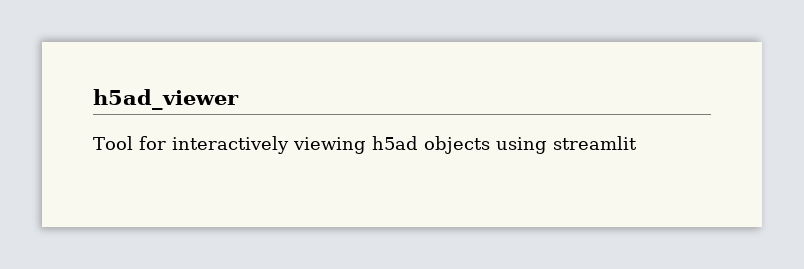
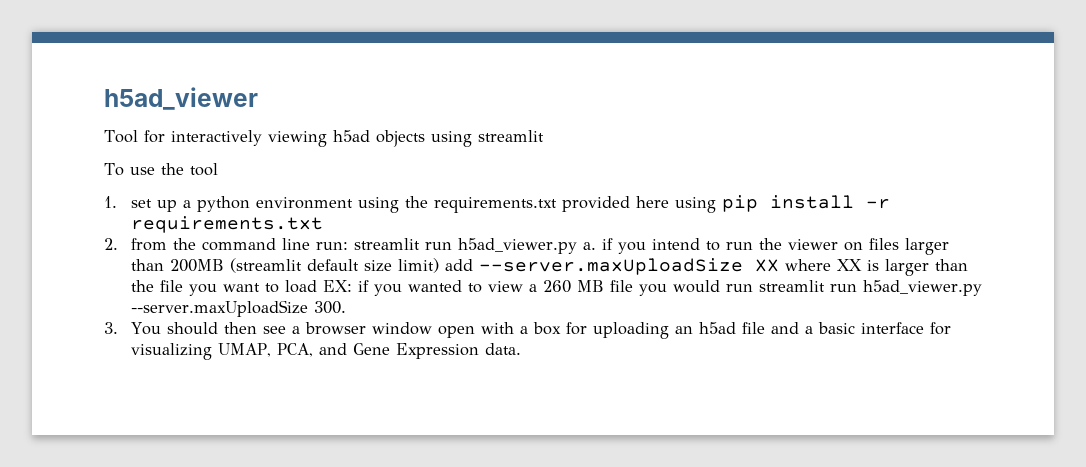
+ To use the tool
+ 1. set up a python environment using the requirements.txt provided here using pip install -r requirements.txt
+ 2. from the command line run: streamlit run h5ad_viewer.py a. if you intend to run the viewer on files larger than 200MB (streamlit default size limit) add --server.maxUploadSize XX where XX is larger than the file you want to load EX: if you wanted to view a 260 MB file you would run streamlit run h5ad_viewer.py --server.maxUploadSize 300.
+ 3. You should then see a browser window open with a box for uploading an h5ad file and a basic interface for visualizing UMAP, PCA, and Gene Expression data.

